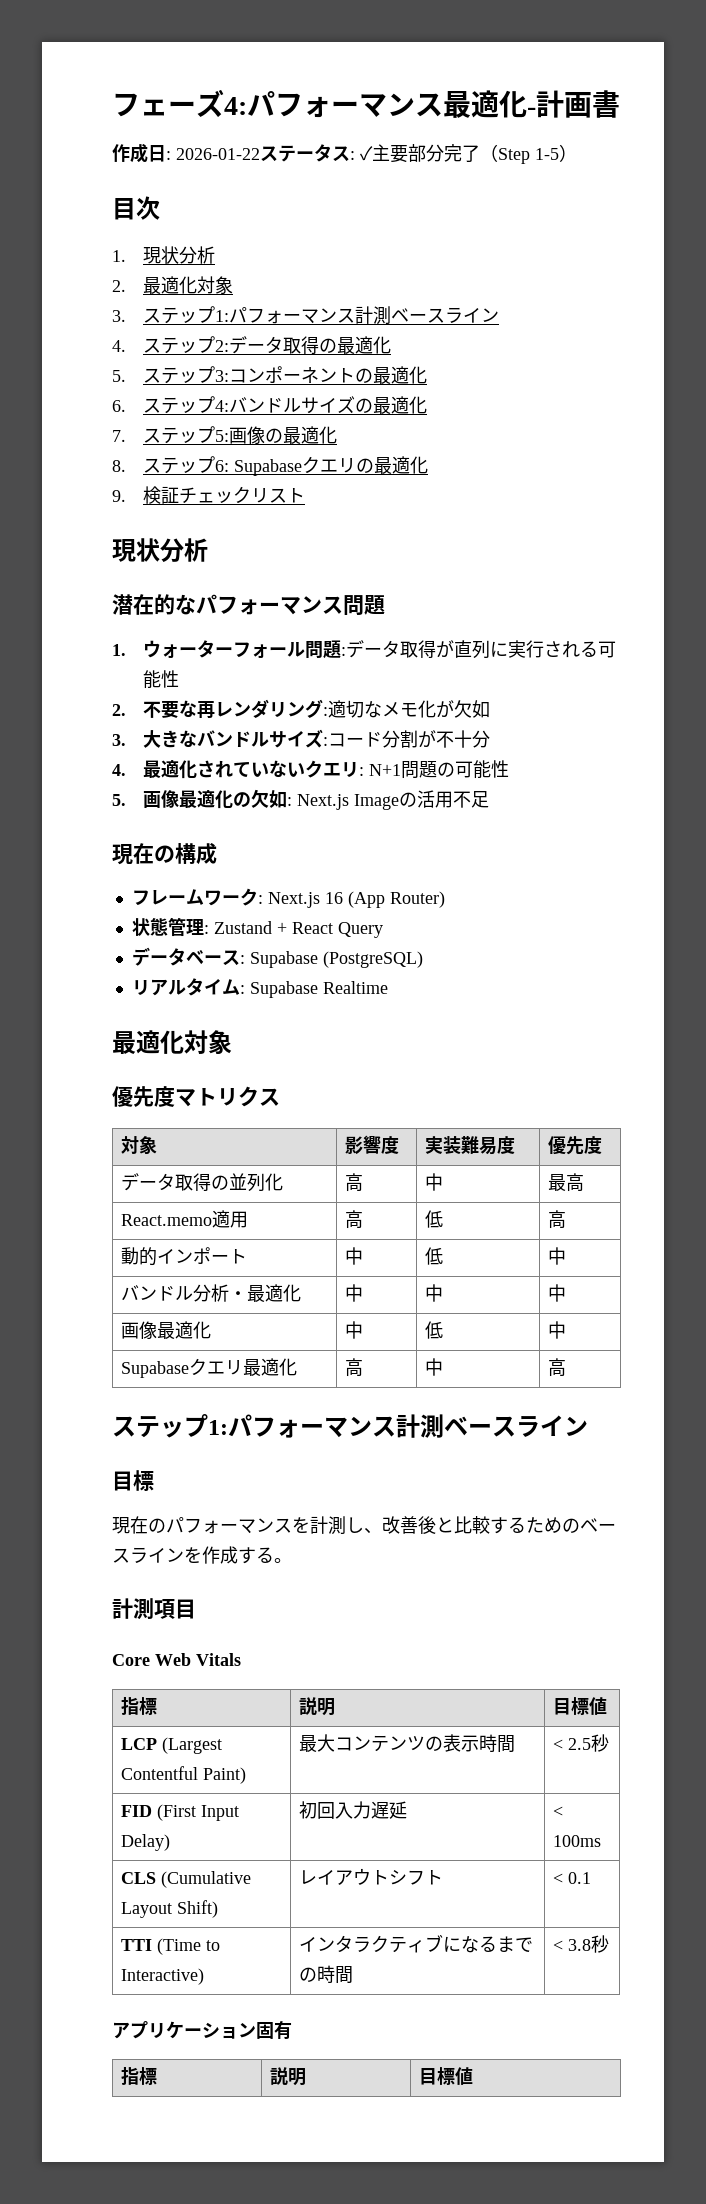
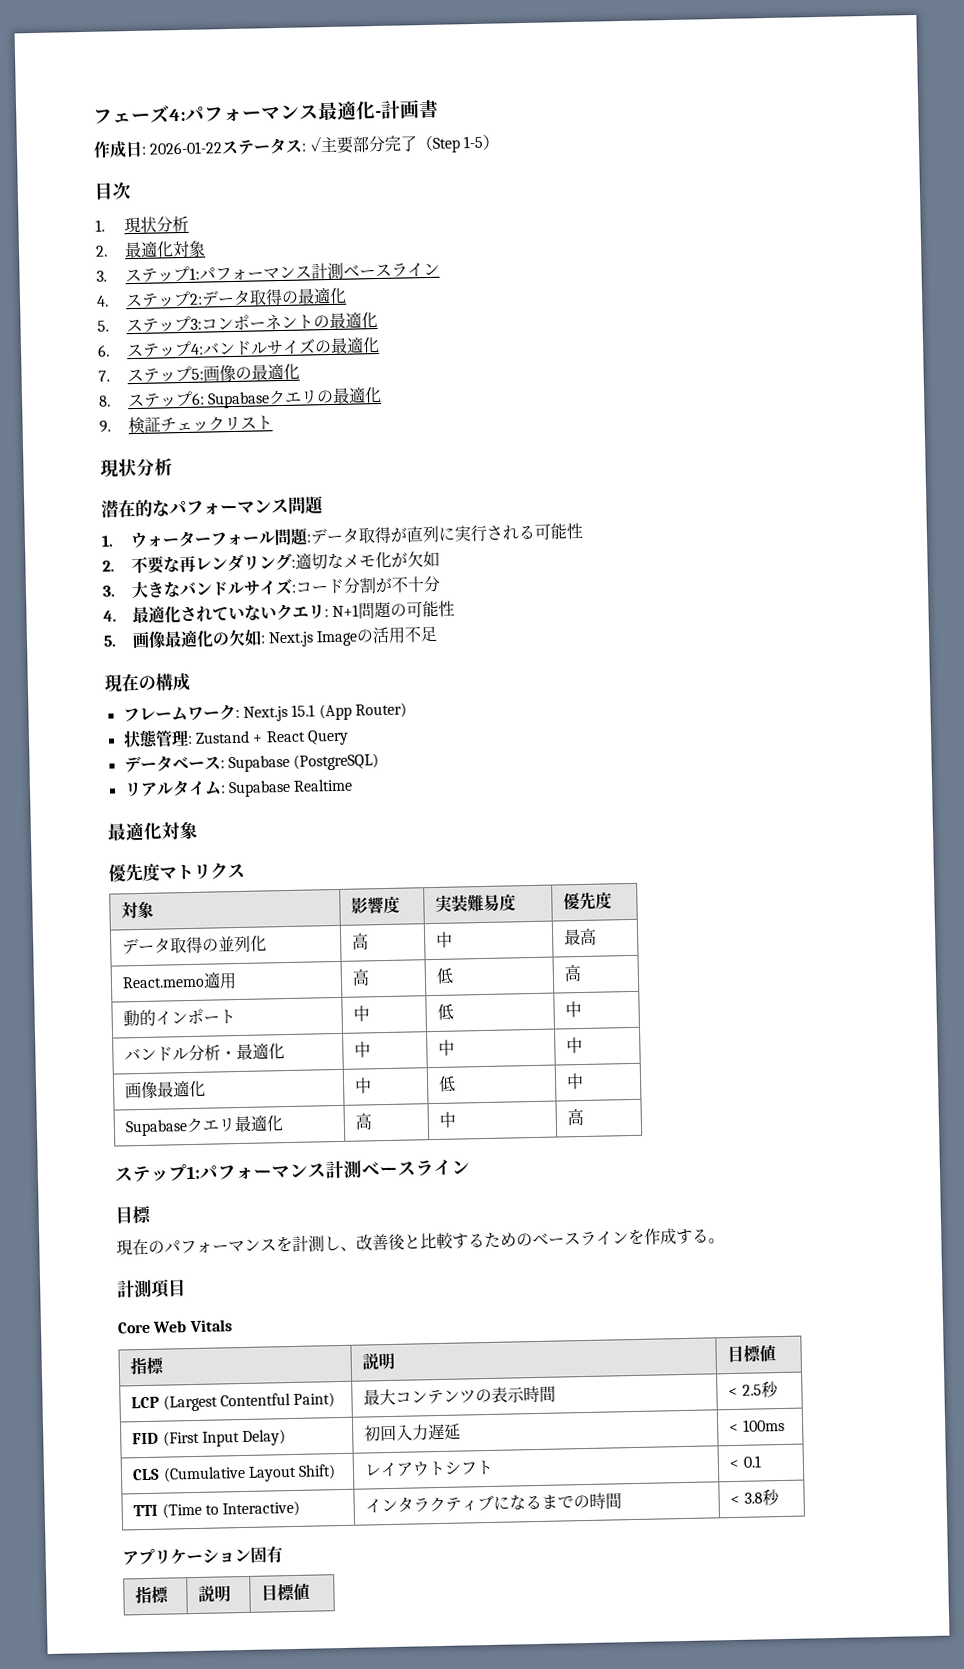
- フレームワーク: Next.js 16 (App Router)
+ フレームワーク: Next.js 15.1 (App Router)

